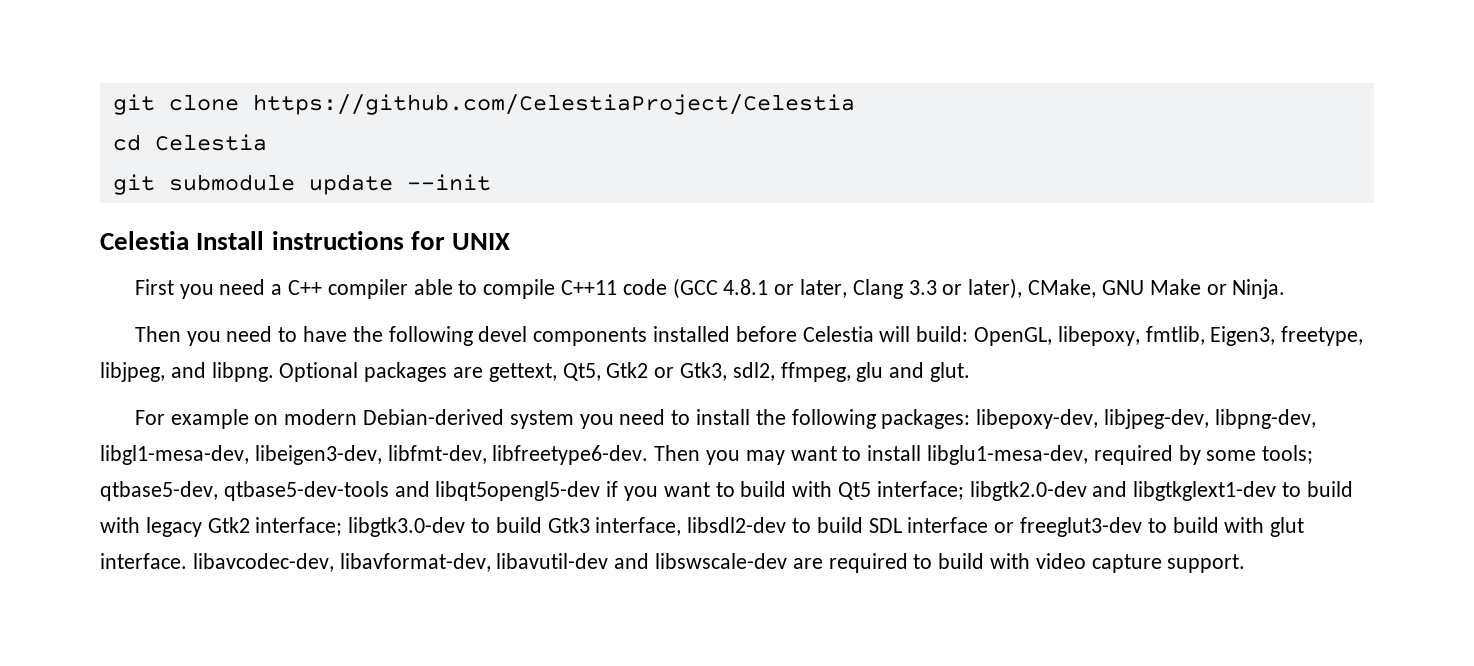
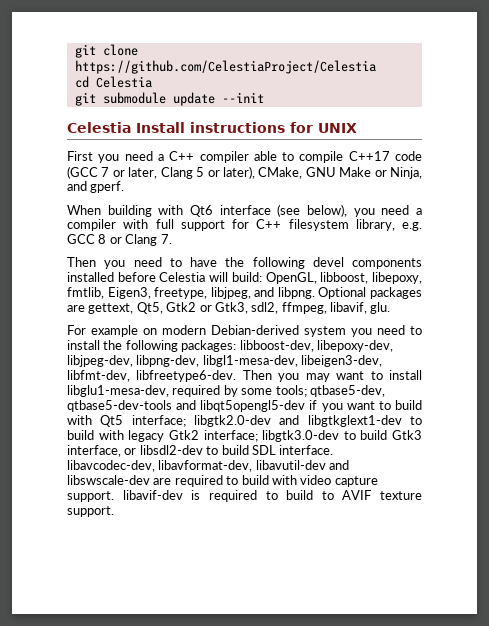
- First you need a C++ compiler able to compile C++11 code (GCC 4.8.1 or later, Clang 3.3 or later), CMake, GNU Make or Ninja.
+ First you need a C++ compiler able to compile C++17 code (GCC 7 or later, Clang 5 or later), CMake, GNU Make or Ninja, and gperf.
+ When building with Qt6 interface (see below), you need a compiler with full support for C++ filesystem library, e.g. GCC 8 or Clang 7.
- Then you need to have the following devel components installed before Celestia will build: OpenGL, libepoxy, fmtlib, Eigen3, freetype, libjpeg, and libpng.
+ Then you need to have the following devel components installed before Celestia will build: OpenGL, libboost, libepoxy, fmtlib, Eigen3, freetype, libjpeg, and libpng.
- Optional packages are gettext, Qt5, Gtk2 or Gtk3, sdl2, ffmpeg, glu and glut.
+ Optional packages are gettext, Qt5, Gtk2 or Gtk3, sdl2, ffmpeg, libavif, glu.
- For example on modern Debian-derived system you need to install the following packages: libepoxy-dev, libjpeg-dev, libpng-dev, libgl1-mesa-dev, libeigen3-dev, libfmt-dev, libfreetype6-dev.
+ For example on modern Debian-derived system you need to install the following packages: libboost-dev, libepoxy-dev, libjpeg-dev, libpng-dev, libgl1-mesa-dev, libeigen3-dev, libfmt-dev, libfreetype6-dev.
- Then you may want to install libglu1-mesa-dev, required by some tools; qtbase5-dev, qtbase5-dev-tools and libqt5opengl5-dev if you want to build with Qt5 interface; libgtk2.0-dev and libgtkglext1-dev to build with legacy Gtk2 interface; libgtk3.0-dev to build Gtk3 interface, libsdl2-dev to build SDL interface or freeglut3-dev to build with glut interface. libavcodec-dev, libavformat-dev, libavutil-dev and libswscale-dev are required to build with video capture support.
+ Then you may want to install libglu1-mesa-dev, required by some tools; qtbase5-dev, qtbase5-dev-tools and libqt5opengl5-dev if you want to build with Qt5 interface; libgtk2.0-dev and libgtkglext1-dev to build with legacy Gtk2 interface; libgtk3.0-dev to build Gtk3 interface, or libsdl2-dev to build SDL interface. libavcodec-dev, libavformat-dev, libavutil-dev and libswscale-dev are required to build with video capture support. libavif-dev is required to build to AVIF texture support.

